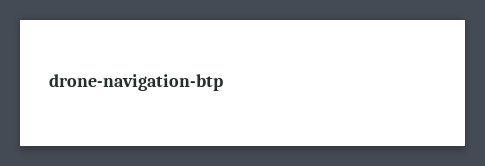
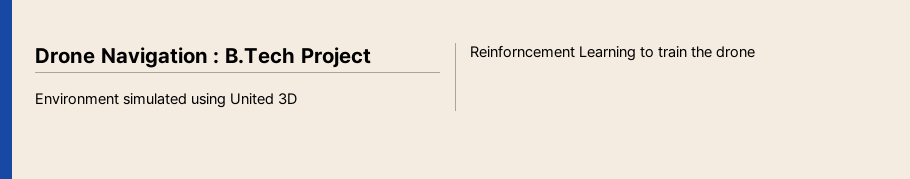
- drone-navigation-btp
+ Drone Navigation : B.Tech Project
+ Environment simulated using United 3D
+ Reinforncement Learning to train the drone

